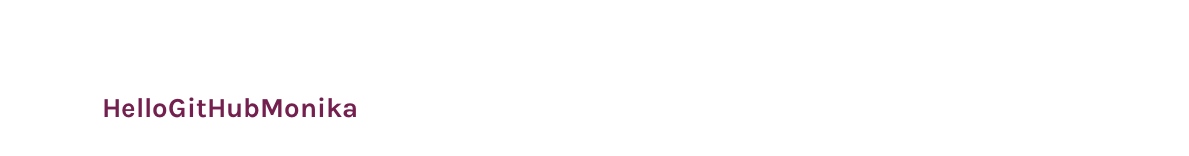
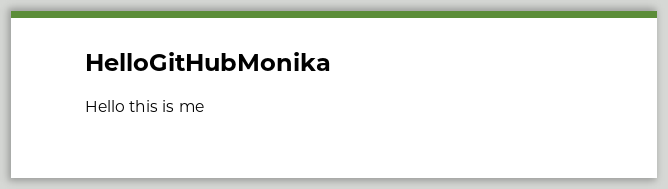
+ Hello this is me

